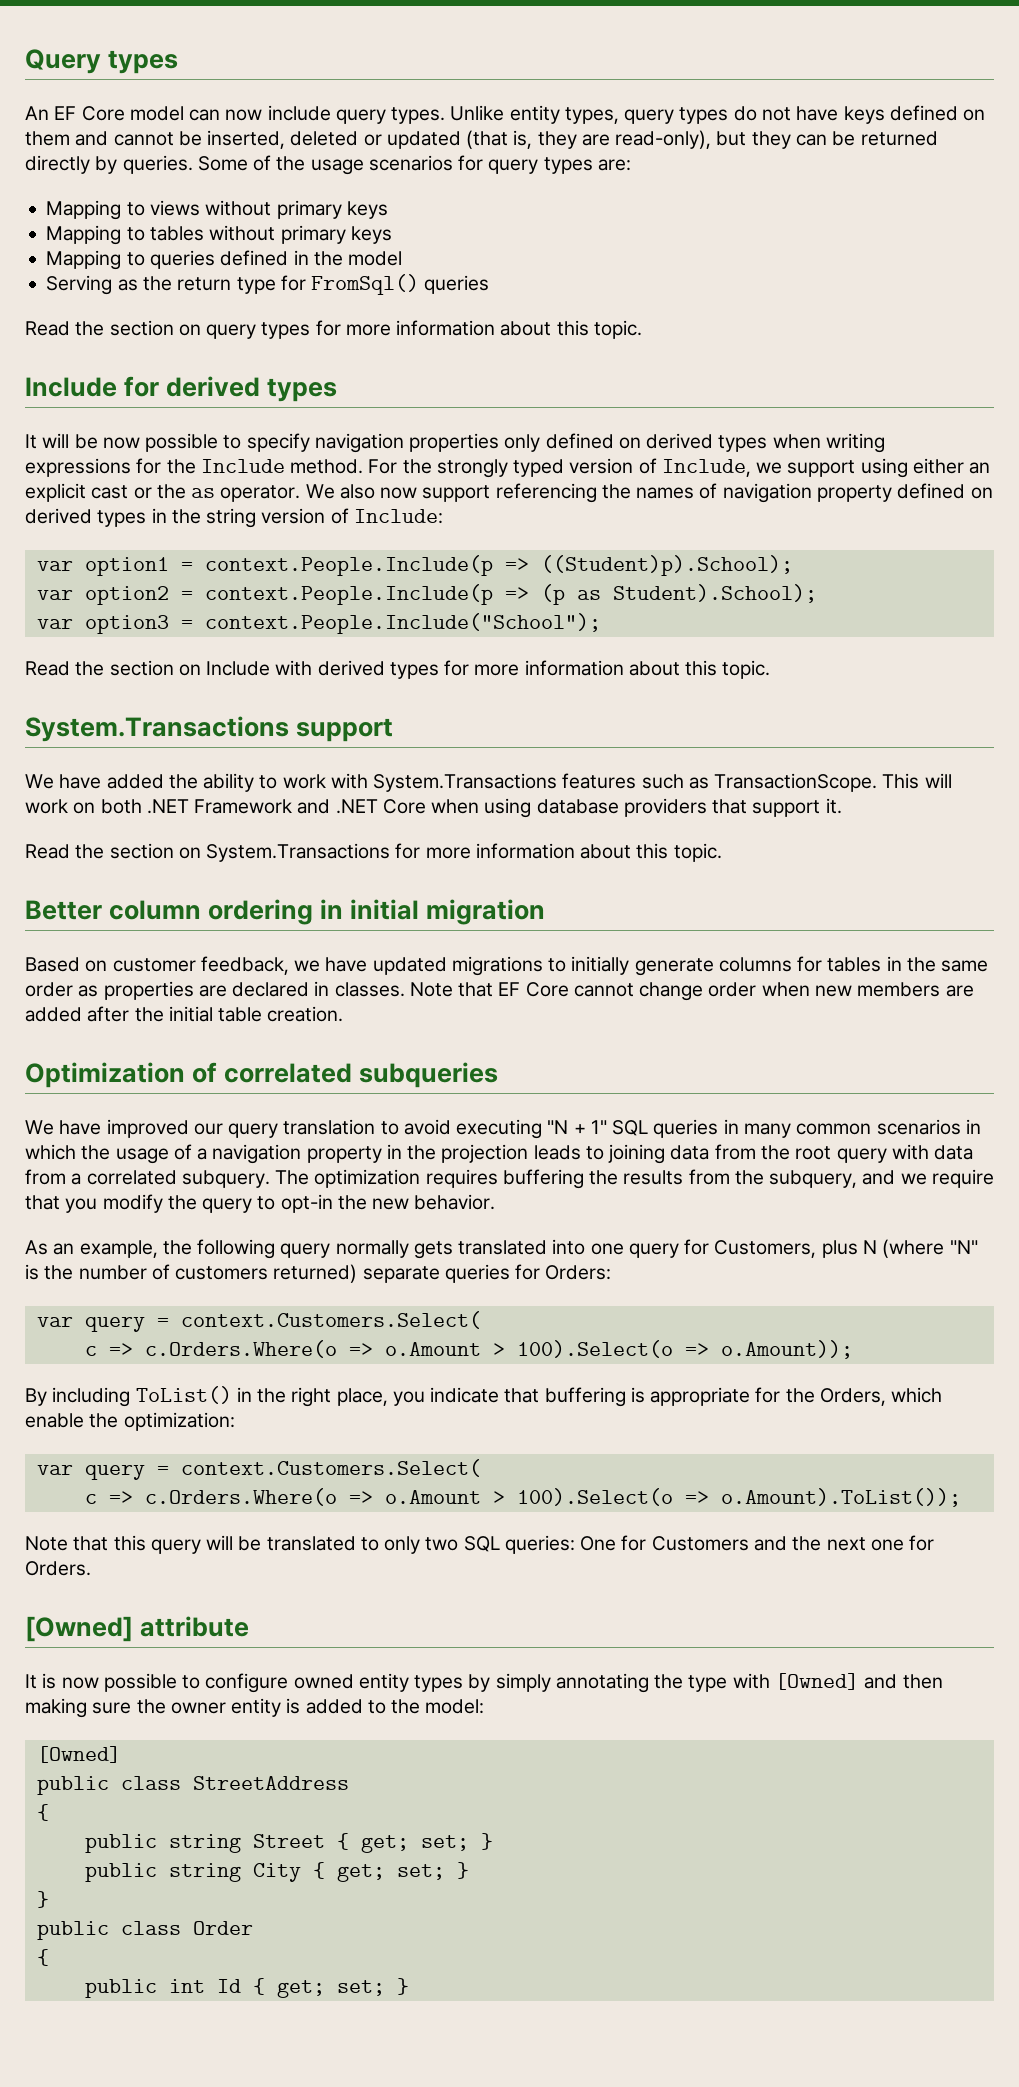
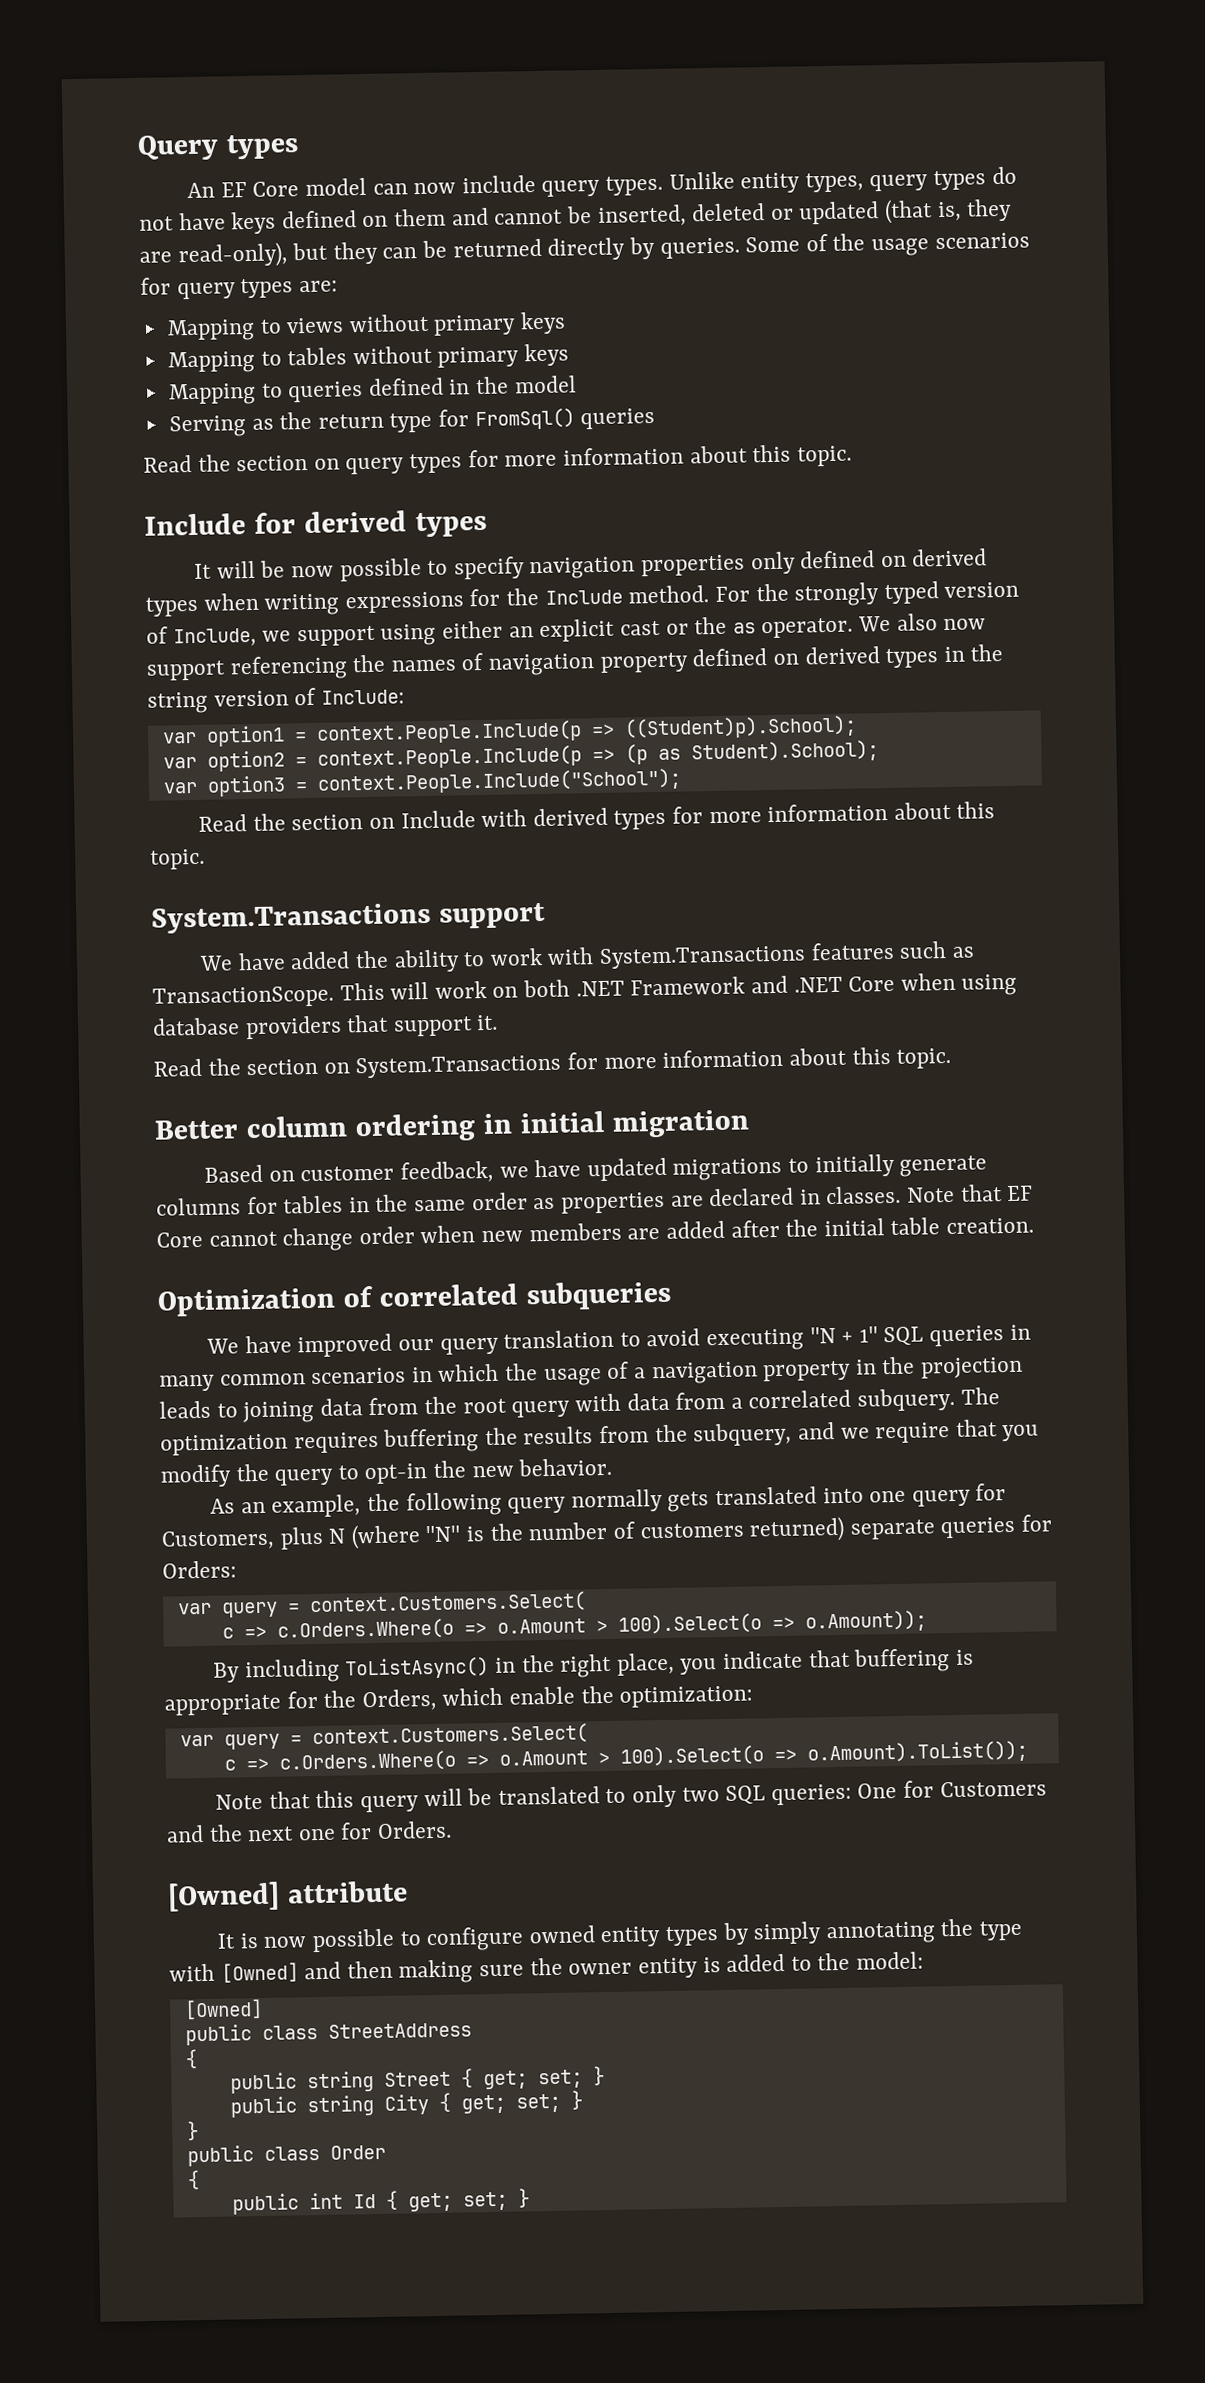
- By including ToList() in the right place, you indicate that buffering is appropriate for the Orders, which enable the optimization:
+ By including ToListAsync() in the right place, you indicate that buffering is appropriate for the Orders, which enable the optimization:

